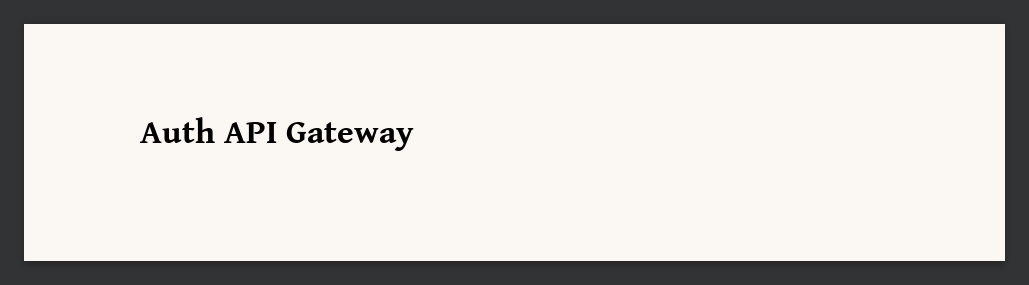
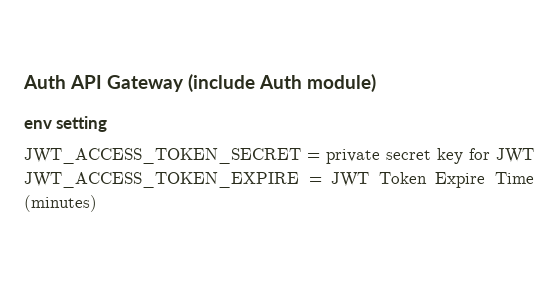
- Auth API Gateway
+ Auth API Gateway (include Auth module)
+ env setting
+ JWT_ACCESS_TOKEN_SECRET = private secret key for JWT JWT_ACCESS_TOKEN_EXPIRE = JWT Token Expire Time (minutes)

